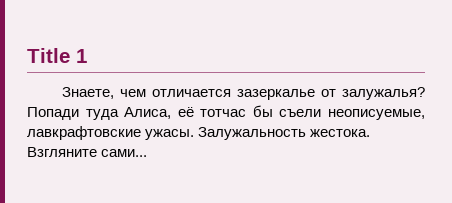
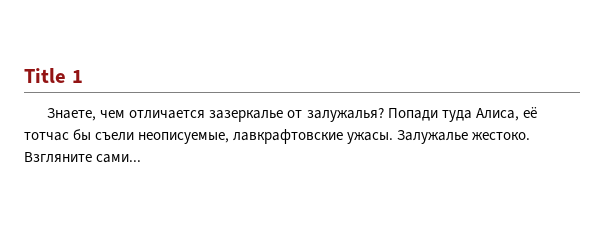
- Залужальность жестока.
+ Залужалье жестоко.

